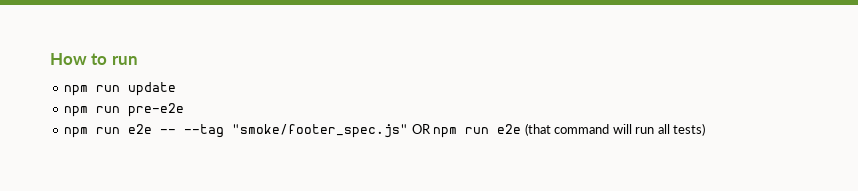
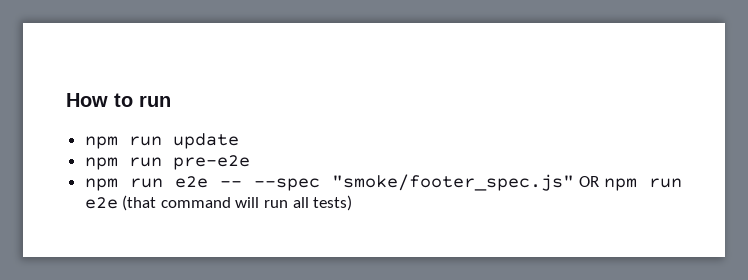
- npm run e2e -- --tag "smoke/footer_spec.js" OR npm run e2e (that command will run all tests)
+ npm run e2e -- --spec "smoke/footer_spec.js" OR npm run e2e (that command will run all tests)

